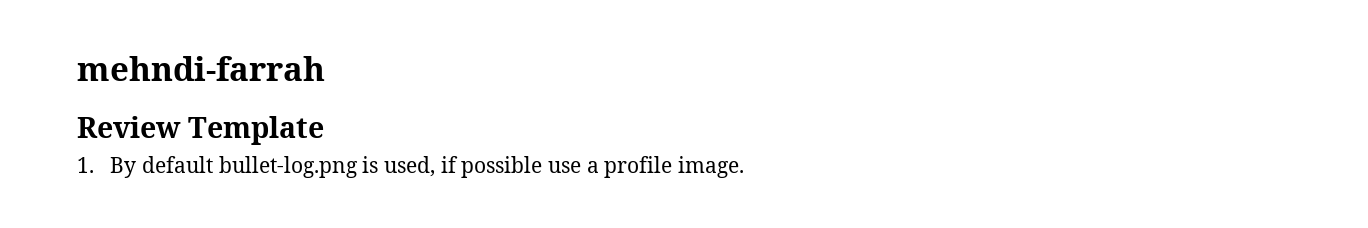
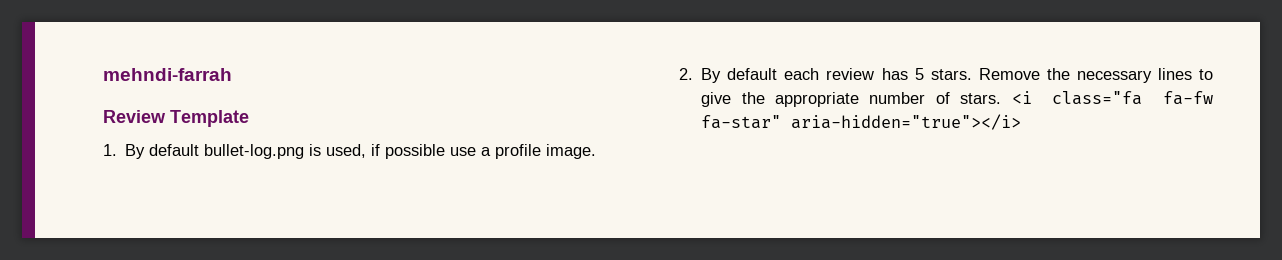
+ 2. By default each review has 5 stars. Remove the necessary lines to give the appropriate number of stars. <i class="fa fa-fw fa-star" aria-hidden="true"></i>

